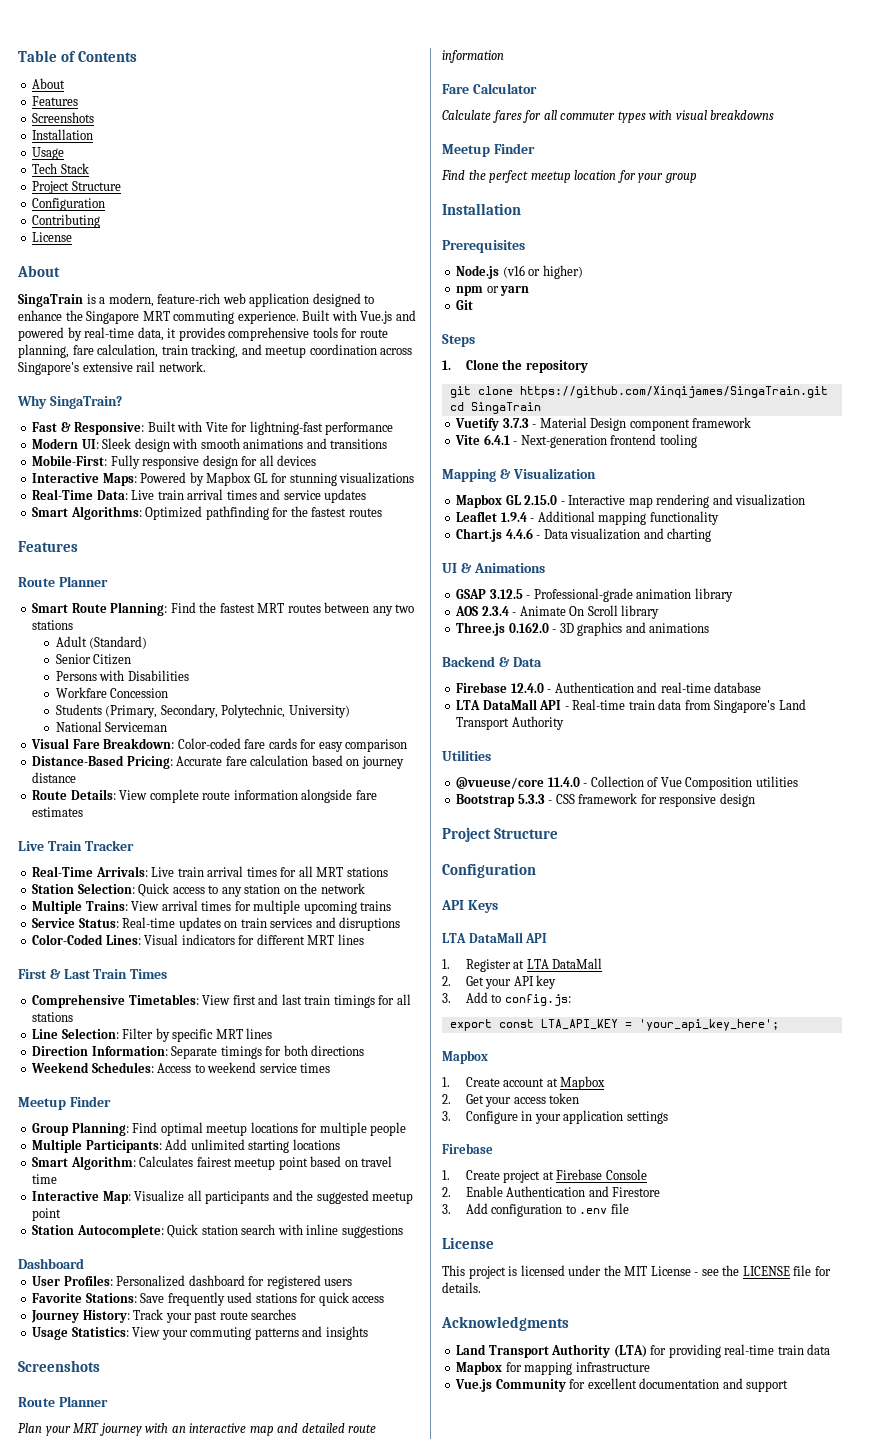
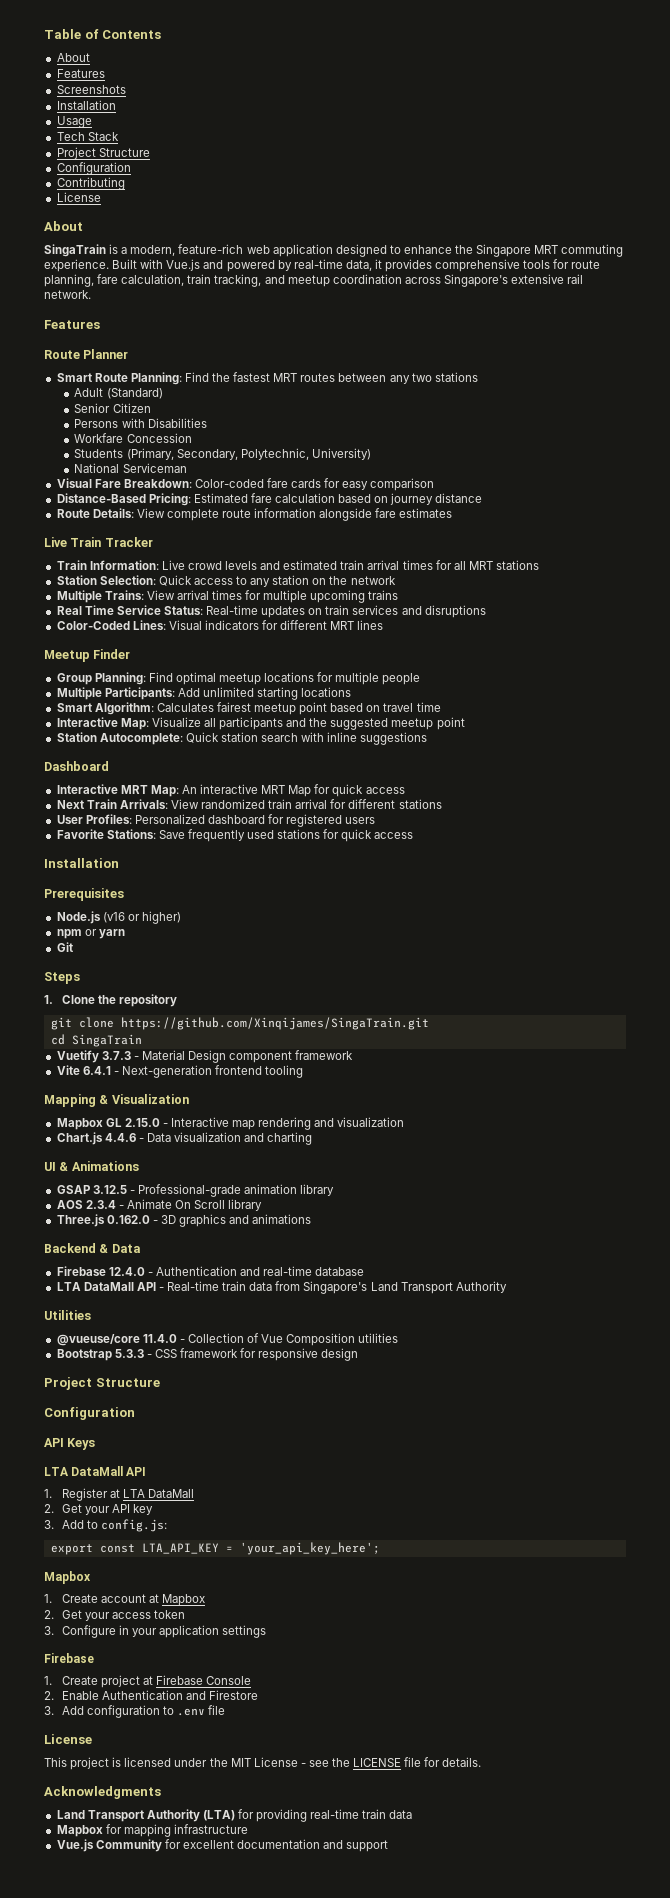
- Why SingaTrain?
- Fast & Responsive: Built with Vite for lightning-fast performance
- Modern UI: Sleek design with smooth animations and transitions
- Mobile-First: Fully responsive design for all devices
- Interactive Maps: Powered by Mapbox GL for stunning visualizations
- Real-Time Data: Live train arrival times and service updates
- Smart Algorithms: Optimized pathfinding for the fastest routes
- Distance-Based Pricing: Accurate fare calculation based on journey distance
+ Distance-Based Pricing: Estimated fare calculation based on journey distance
- Real-Time Arrivals: Live train arrival times for all MRT stations
+ Train Information: Live crowd levels and estimated train arrival times for all MRT stations
- Service Status: Real-time updates on train services and disruptions
+ Real Time Service Status: Real-time updates on train services and disruptions
- First & Last Train Times
- Comprehensive Timetables: View first and last train timings for all stations
- Line Selection: Filter by specific MRT lines
- Direction Information: Separate timings for both directions
- Weekend Schedules: Access to weekend service times
+ Interactive MRT Map: An interactive MRT Map for quick access
+ Next Train Arrivals: View randomized train arrival for different stations
- Journey History: Track your past route searches
- Usage Statistics: View your commuting patterns and insights
- Screenshots
- Route Planner
- Plan your MRT journey with an interactive map and detailed route information
- Fare Calculator
- Calculate fares for all commuter types with visual breakdowns
- Meetup Finder
- Find the perfect meetup location for your group
- Leaflet 1.9.4 - Additional mapping functionality

